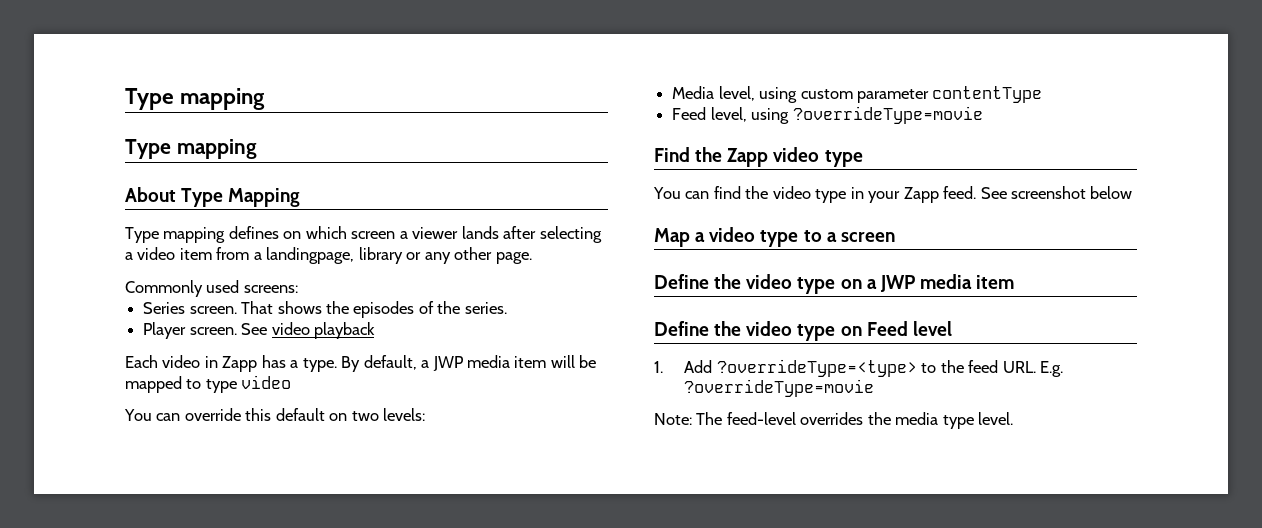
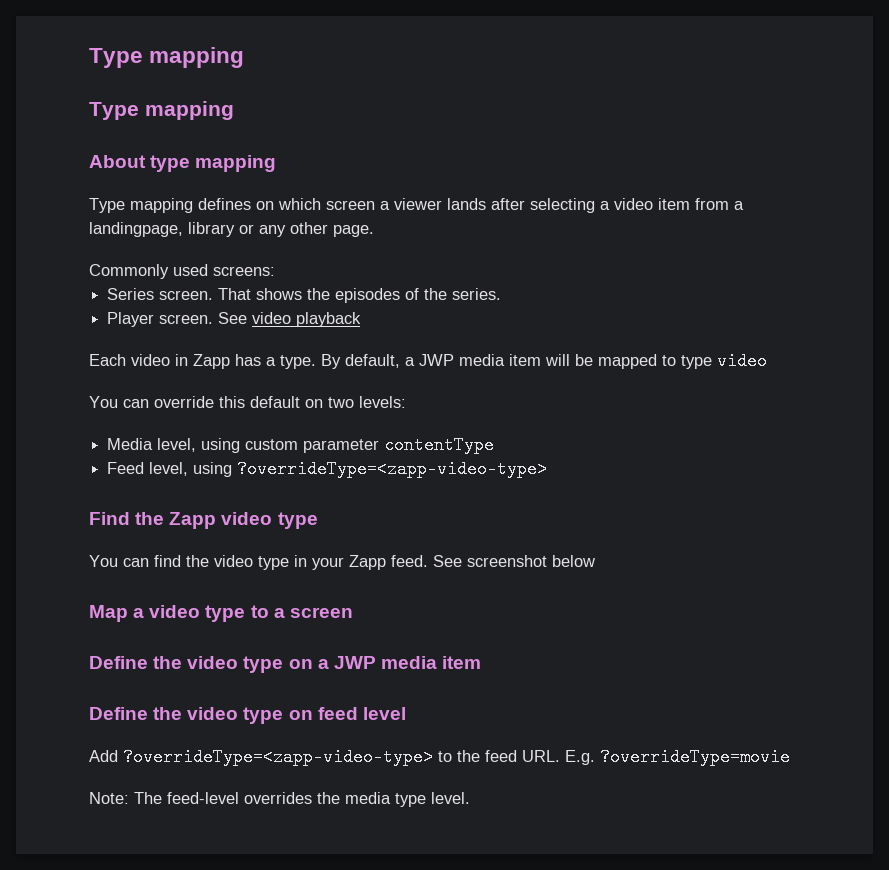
- About Type Mapping
+ About type mapping
- Feed level, using ?overrideType=movie
+ Feed level, using ?overrideType=<zapp-video-type>
- Define the video type on Feed level
+ Define the video type on feed level
- 1. Add ?overrideType=<type> to the feed URL. E.g. ?overrideType=movie
+ Add ?overrideType=<zapp-video-type> to the feed URL. E.g. ?overrideType=movie

